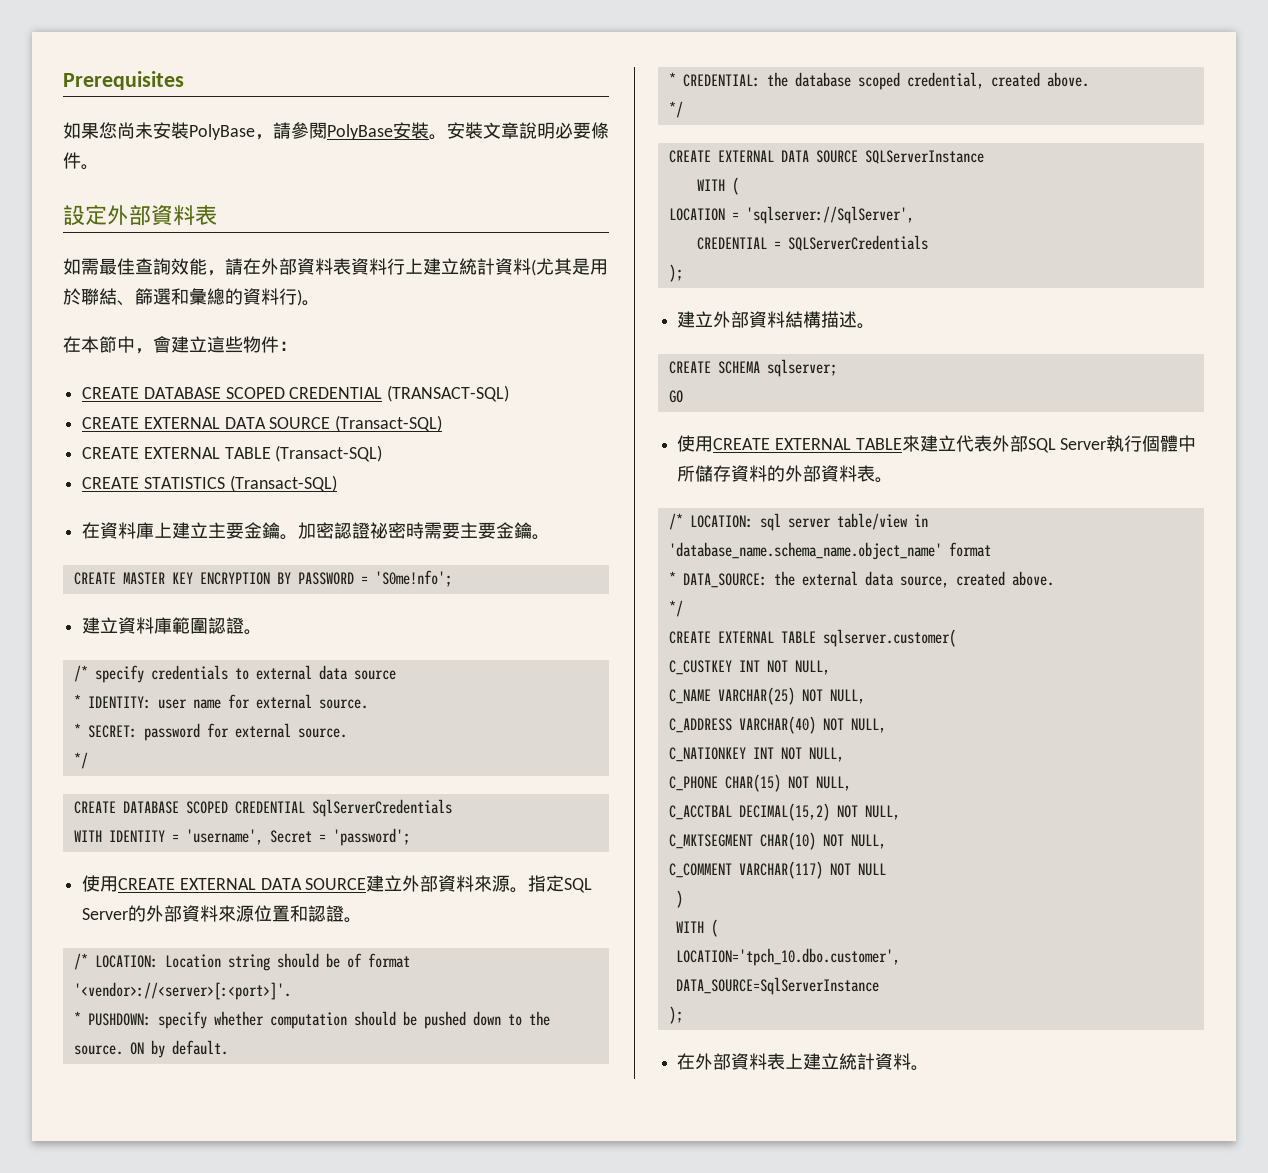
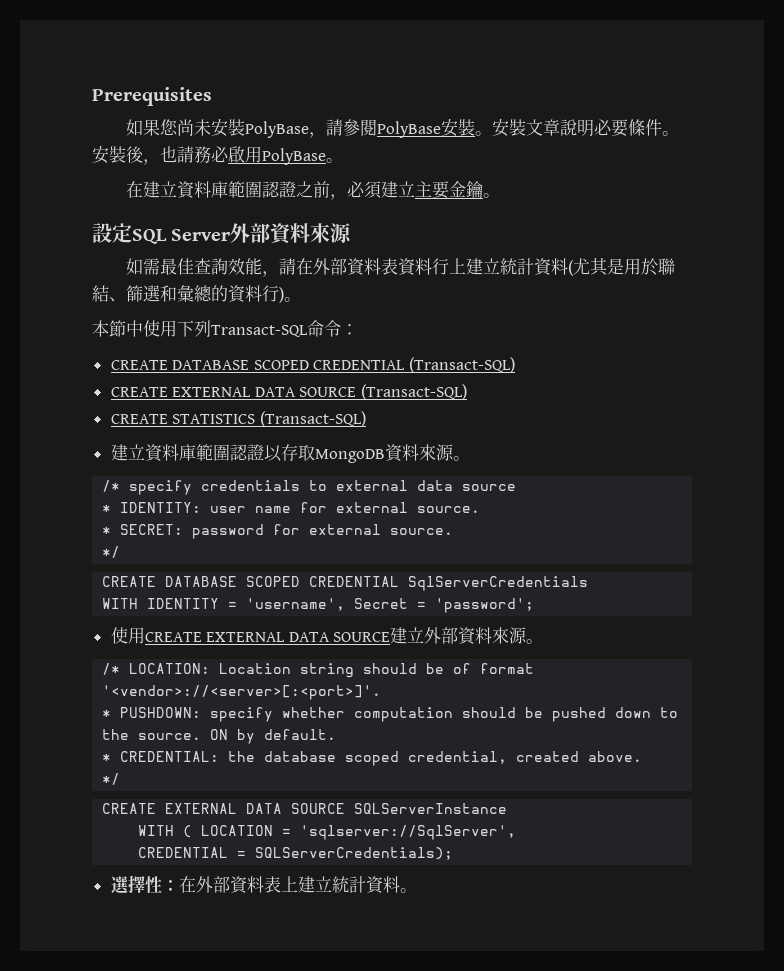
+ 安裝後，也請務必啟用PolyBase。
+ 在建立資料庫範圍認證之前，必須建立主要金鑰。
- 設定外部資料表
+ 設定SQL Server外部資料來源
- 在本節中，會建立這些物件：
+ 本節中使用下列Transact-SQL命令：
- CREATE DATABASE SCOPED CREDENTIAL (TRANSACT-SQL)
+ CREATE DATABASE SCOPED CREDENTIAL (Transact-SQL)
- CREATE EXTERNAL TABLE (Transact-SQL)
- 在資料庫上建立主要金鑰。加密認證祕密時需要主要金鑰。
- CREATE MASTER KEY ENCRYPTION BY PASSWORD = 'S0me!nfo';
- 建立資料庫範圍認證。
+ 建立資料庫範圍認證以存取MongoDB資料來源。
- 指定SQL Server的外部資料來源位置和認證。
  CREATE EXTERNAL DATA SOURCE SQLServerInstance
- WITH (
- LOCATION = 'sqlserver://SqlServer',
+ WITH ( LOCATION = 'sqlserver://SqlServer',
- CREDENTIAL = SQLServerCredentials
- );
- 建立外部資料結構描述。
- CREATE SCHEMA sqlserver;
- GO
- 使用CREATE EXTERNAL TABLE來建立代表外部SQL Server執行個體中所儲存資料的外部資料表。
- /* LOCATION: sql server table/view in 'database_name.schema_name.object_name' format
- * DATA_SOURCE: the external data source, created above.
- */
- CREATE EXTERNAL TABLE sqlserver.customer(
- C_CUSTKEY INT NOT NULL,
- C_NAME VARCHAR(25) NOT NULL,
- C_ADDRESS VARCHAR(40) NOT NULL,
- C_NATIONKEY INT NOT NULL,
- C_PHONE CHAR(15) NOT NULL,
- C_ACCTBAL DECIMAL(15,2) NOT NULL,
- C_MKTSEGMENT CHAR(10) NOT NULL,
- C_COMMENT VARCHAR(117) NOT NULL
- )
- WITH (
- LOCATION='tpch_10.dbo.customer',
- DATA_SOURCE=SqlServerInstance
- );
- 在外部資料表上建立統計資料。
+ CREDENTIAL = SQLServerCredentials);
+ 選擇性：在外部資料表上建立統計資料。

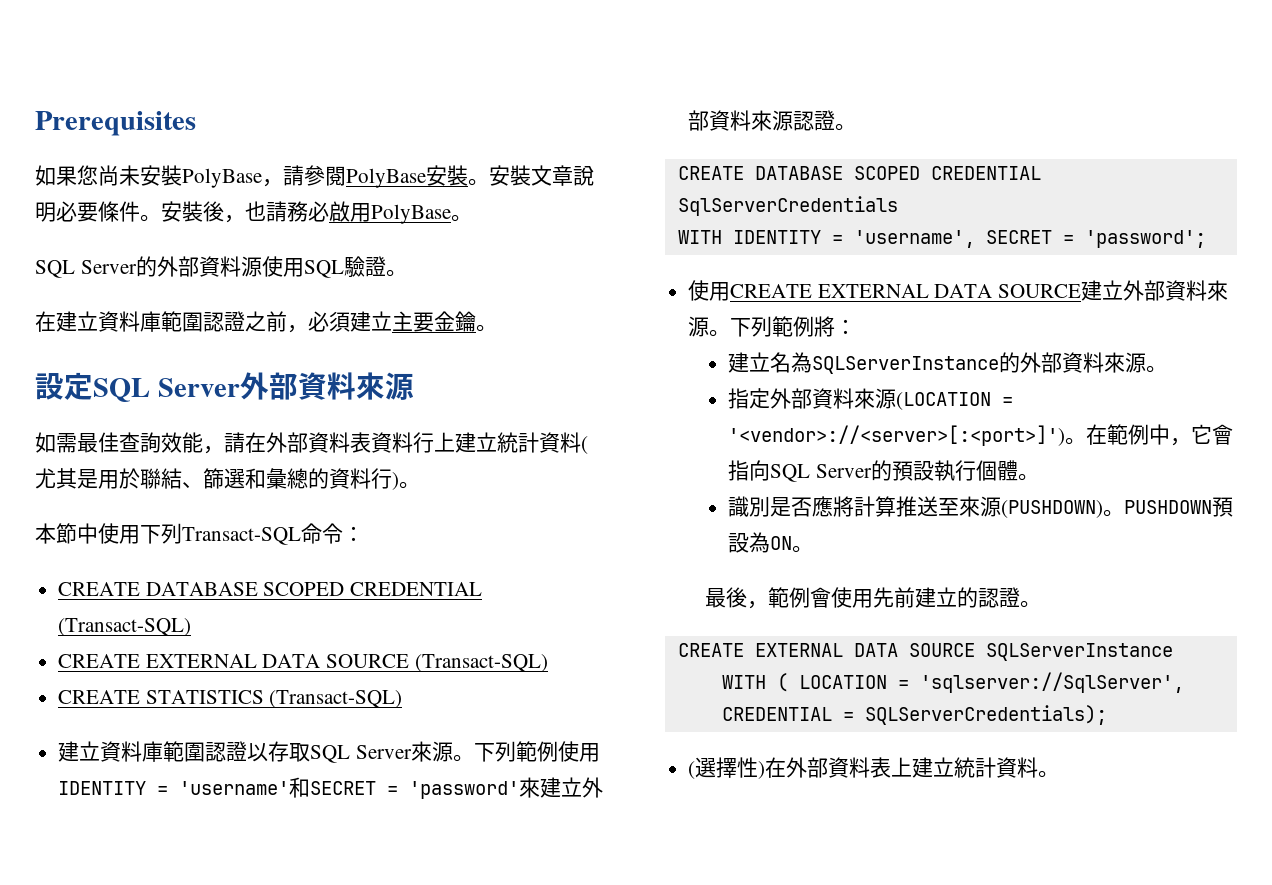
+ SQL Server的外部資料源使用SQL驗證。
- 建立資料庫範圍認證以存取MongoDB資料來源。
- /* specify credentials to external data source
- * IDENTITY: user name for external source.
- * SECRET: password for external source.
- */
+ 建立資料庫範圍認證以存取SQL Server來源。下列範例使用IDENTITY = 'username'和SECRET = 'password'來建立外部資料來源認證。
- WITH IDENTITY = 'username', Secret = 'password';
+ WITH IDENTITY = 'username', SECRET = 'password';
- 使用CREATE EXTERNAL DATA SOURCE建立外部資料來源。
- /* LOCATION: Location string should be of format '<vendor>://<server>[:<port>]'.
- * PUSHDOWN: specify whether computation should be pushed down to the source. ON by default.
- * CREDENTIAL: the database scoped credential, created above.
- */
+ 使用CREATE EXTERNAL DATA SOURCE建立外部資料來源。下列範例將：
+ 建立名為SQLServerInstance的外部資料來源。
+ 指定外部資料來源(LOCATION = '<vendor>://<server>[:<port>]')。在範例中，它會指向SQL Server的預設執行個體。
+ 識別是否應將計算推送至來源(PUSHDOWN)。PUSHDOWN預設為ON。
+ 最後，範例會使用先前建立的認證。
- 選擇性：在外部資料表上建立統計資料。
+ (選擇性)在外部資料表上建立統計資料。

